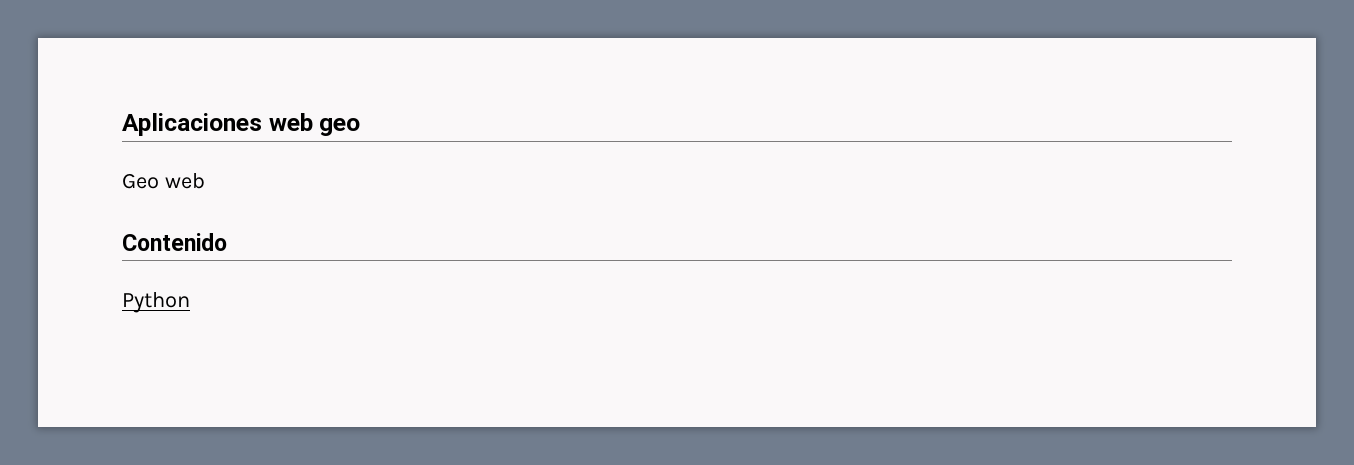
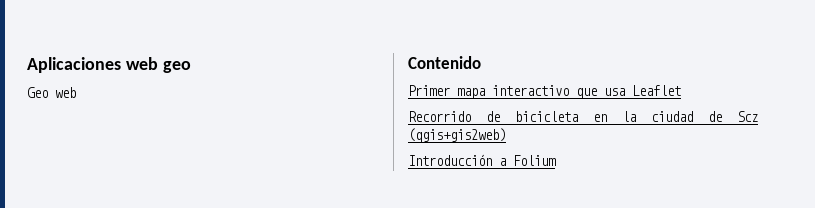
- Python
+ Primer mapa interactivo que usa Leaflet
+ Recorrido de bicicleta en la ciudad de Scz (qgis+gis2web)
+ Introducción a Folium

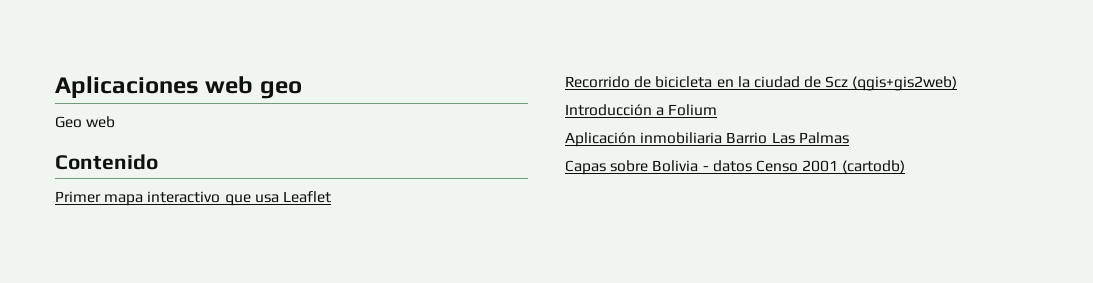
+ Aplicación inmobiliaria Barrio Las Palmas
+ Capas sobre Bolivia - datos Censo 2001 (cartodb)

